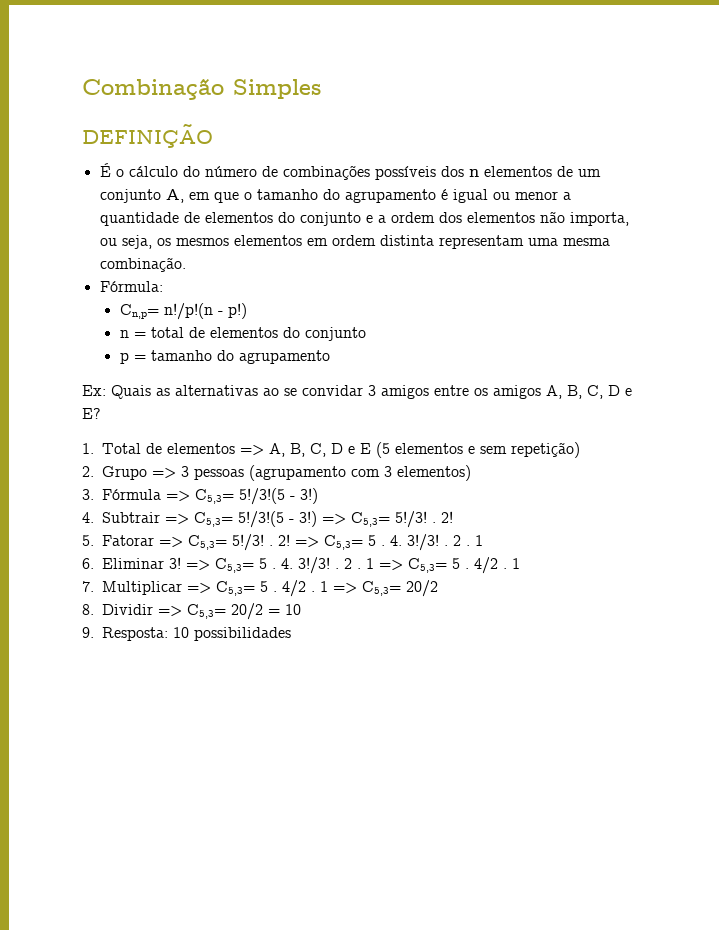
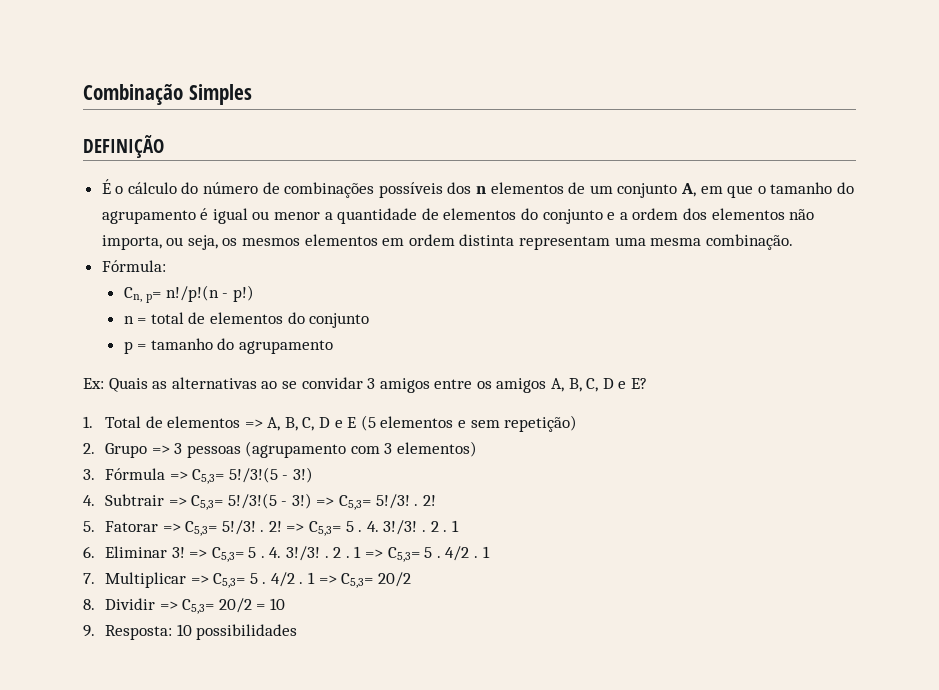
- Cn,p= n!/p!(n - p!)
+ Cn, p= n!/p!(n - p!)

